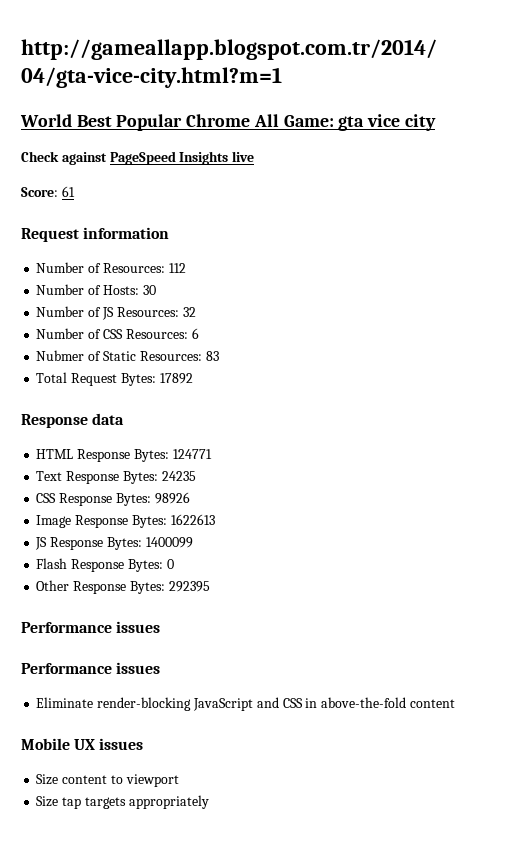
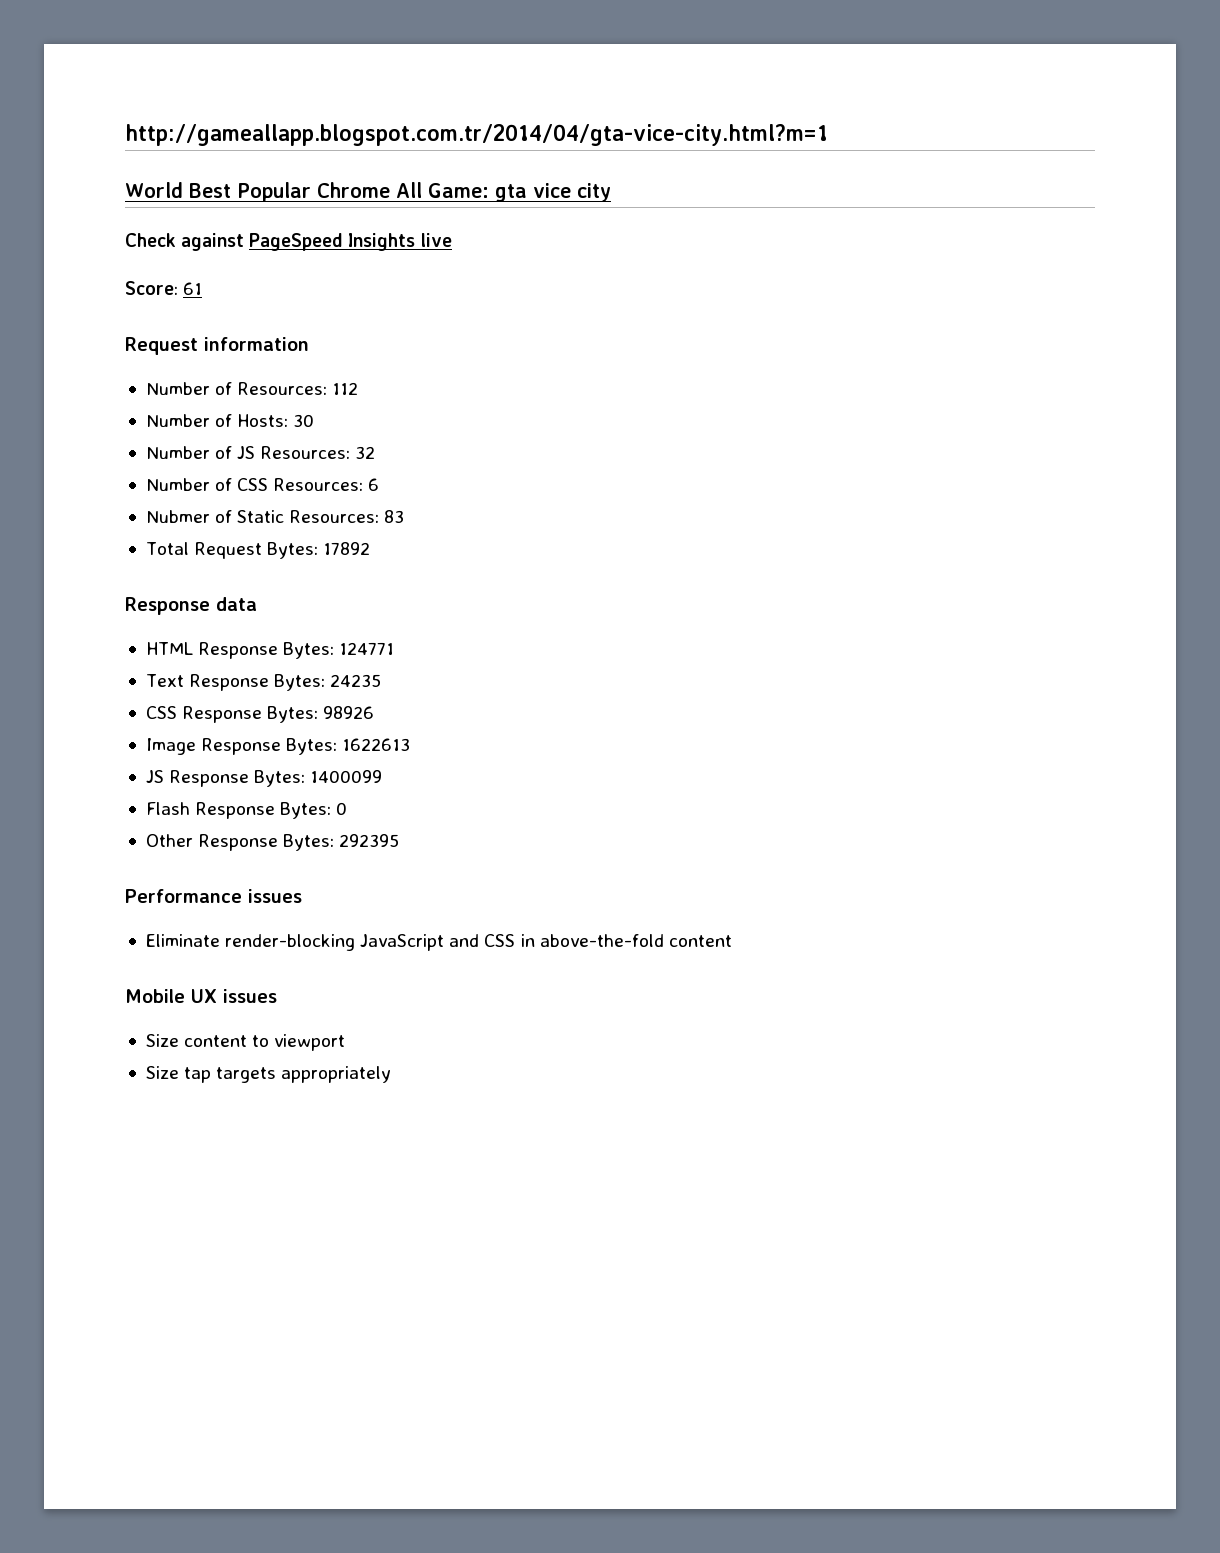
  Other Response Bytes: 292395
- Performance issues

